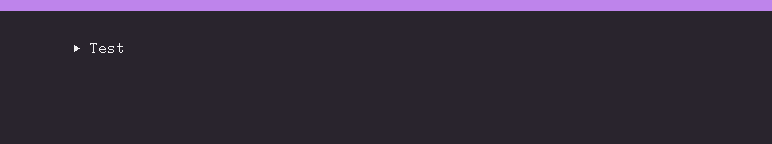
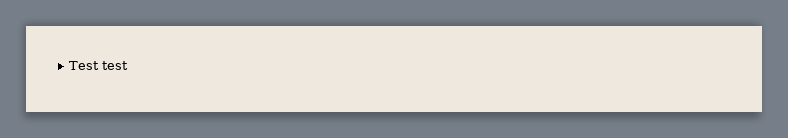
- Test
+ Test test

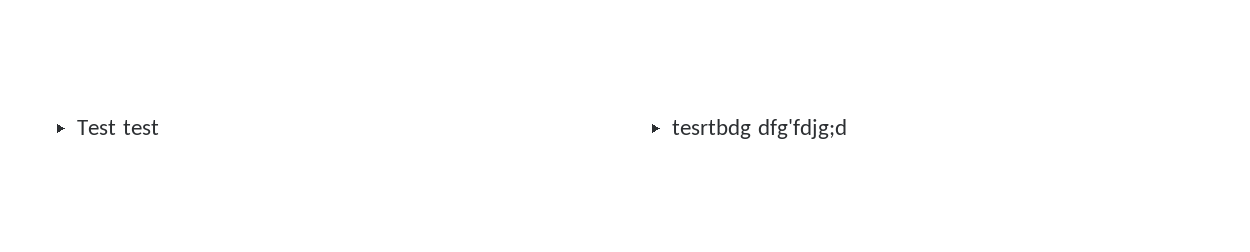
+ tesrtbdg dfg'fdjg;d

